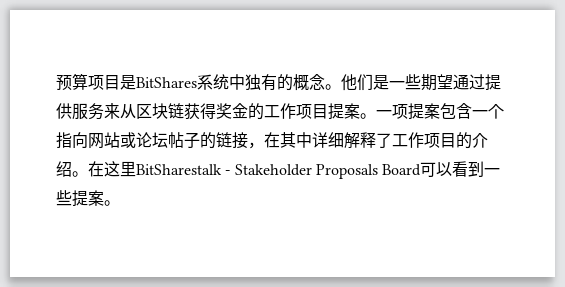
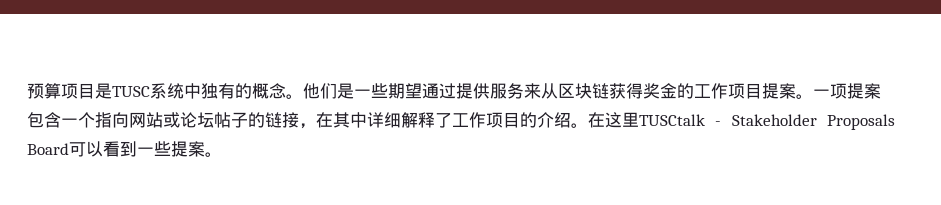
- 预算项目是BitShares系统中独有的概念。
+ 预算项目是TUSC系统中独有的概念。
- 在这里BitSharestalk - Stakeholder Proposals Board可以看到一些提案。
+ 在这里TUSCtalk - Stakeholder Proposals Board可以看到一些提案。

